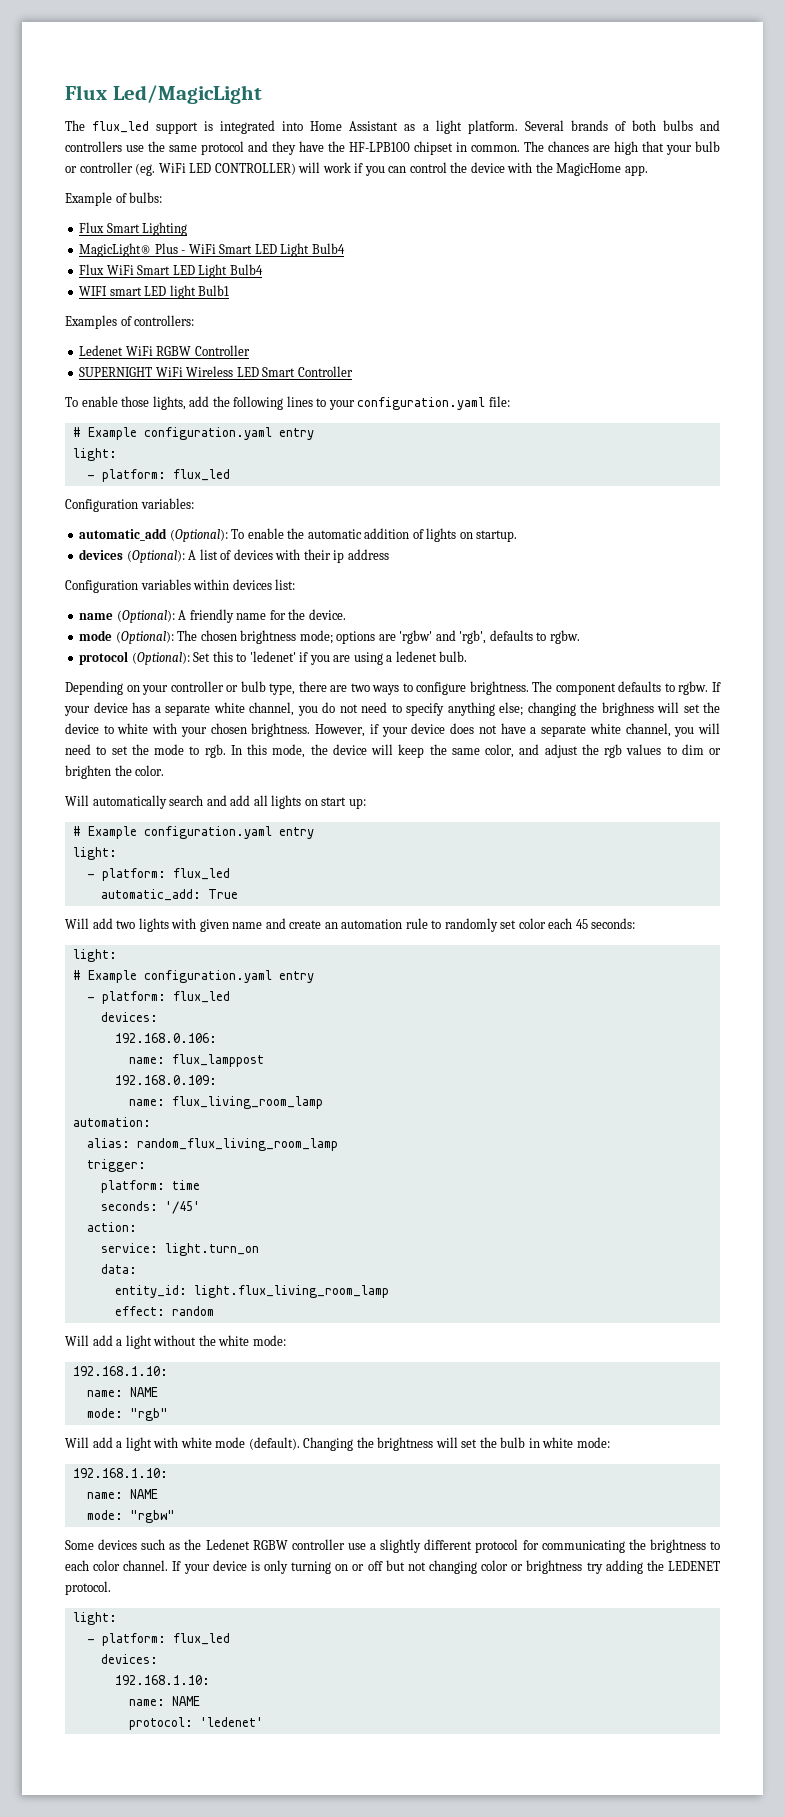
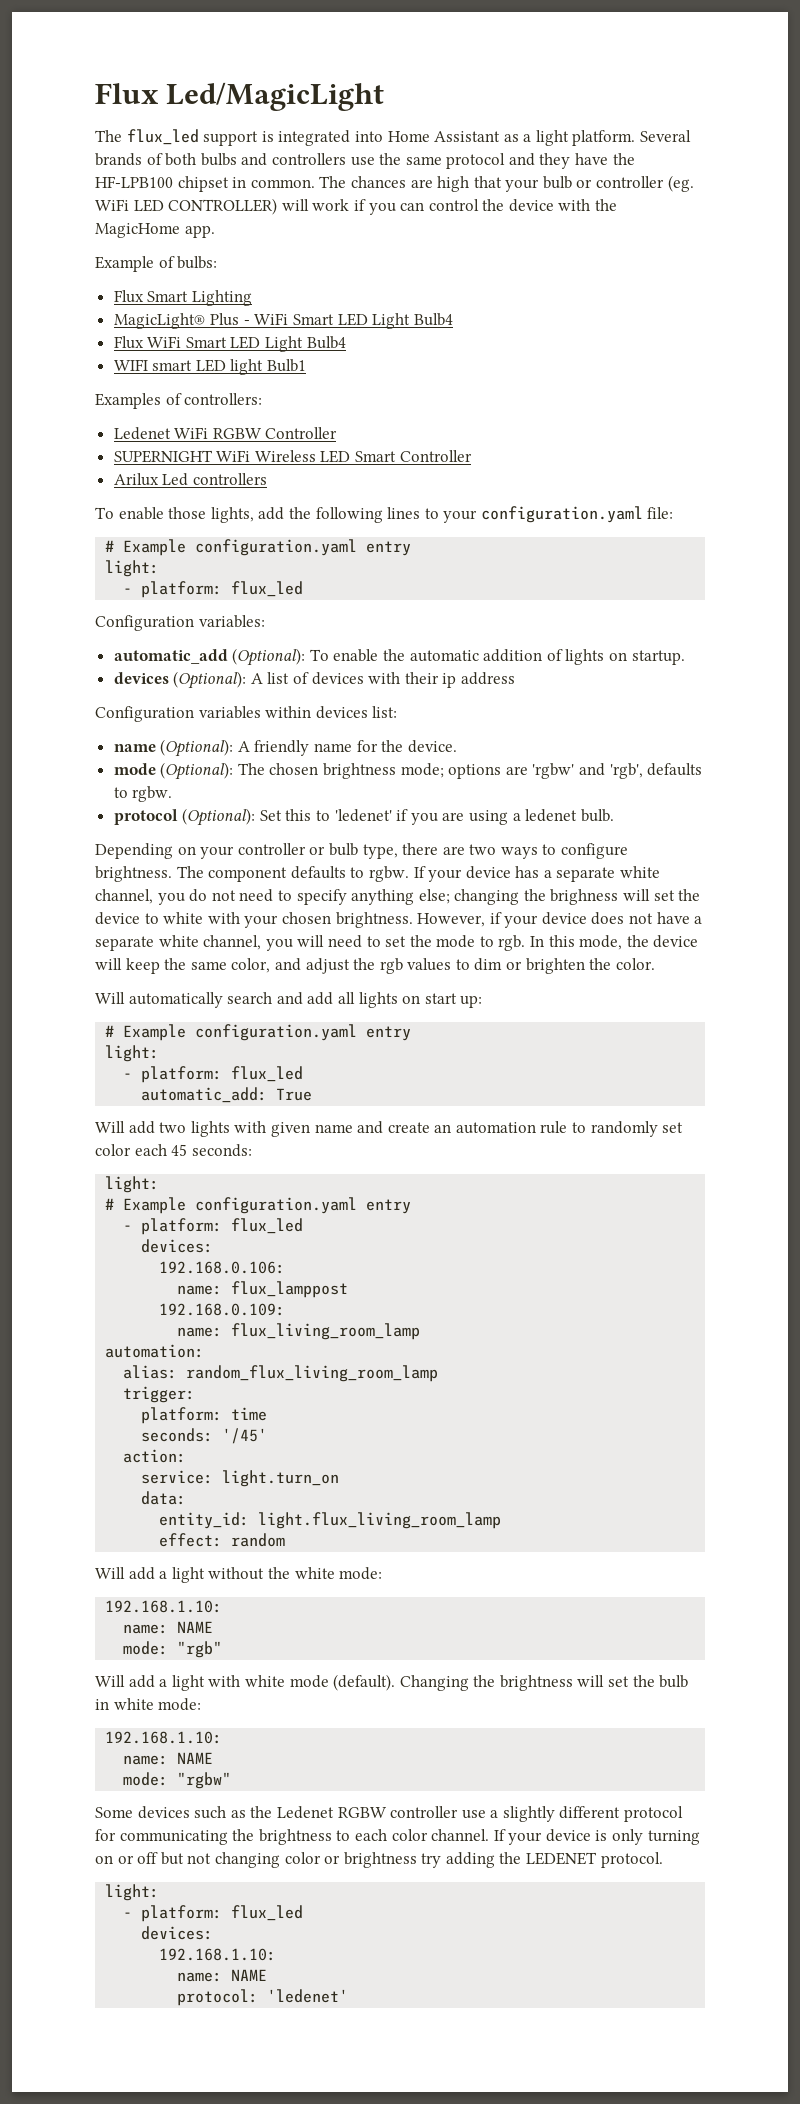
+ Arilux Led controllers

